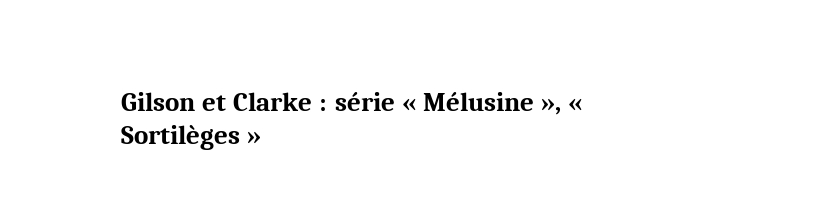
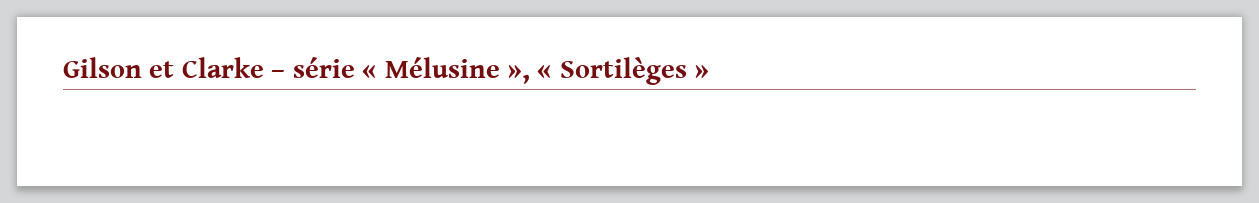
- Gilson et Clarke : série « Mélusine », « Sortilèges »
+ Gilson et Clarke – série « Mélusine », « Sortilèges »

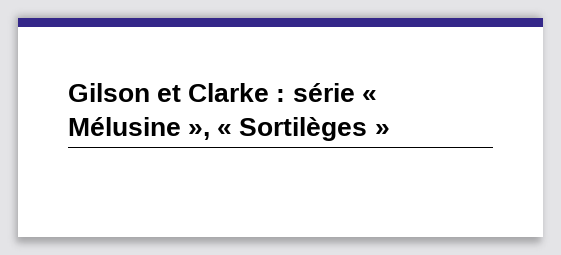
- Gilson et Clarke – série « Mélusine », « Sortilèges »
+ Gilson et Clarke : série « Mélusine », « Sortilèges »

